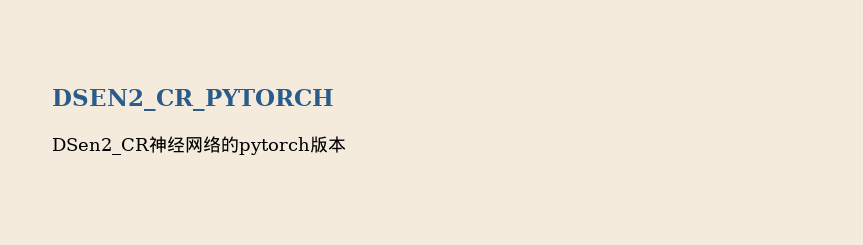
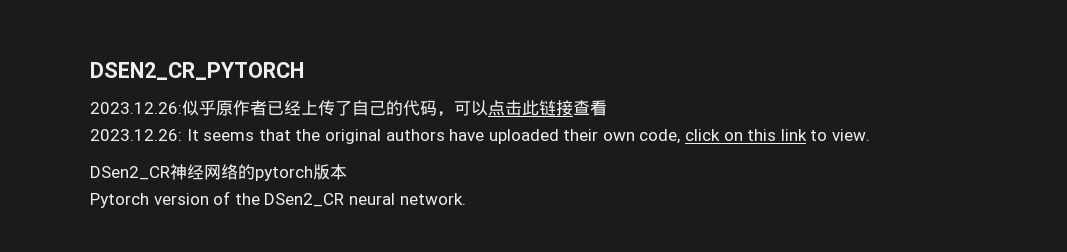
+ 2023.12.26:似乎原作者已经上传了自己的代码，可以点击此链接查看
+ 2023.12.26: It seems that the original authors have uploaded their own code, click on this link to view.
+ Pytorch version of the DSen2_CR neural network.

